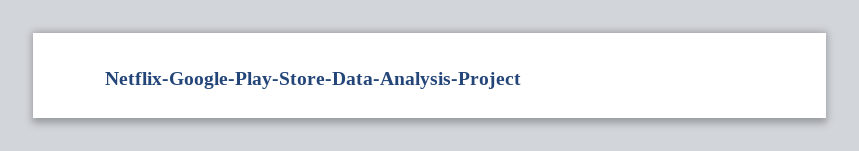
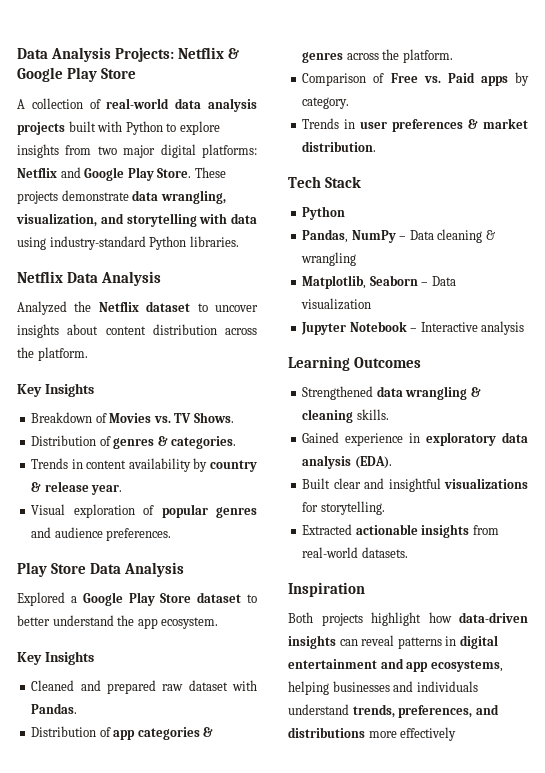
- Netflix-Google-Play-Store-Data-Analysis-Project
+ Data Analysis Projects: Netflix & Google Play Store
+ A collection of real-world data analysis projects built with Python to explore insights from two major digital platforms: Netflix and Google Play Store. These projects demonstrate data wrangling, visualization, and storytelling with data using industry-standard Python libraries.
+ Netflix Data Analysis
+ Analyzed the Netflix dataset to uncover insights about content distribution across the platform.
+ Key Insights
+ Breakdown of Movies vs. TV Shows.
+ Distribution of genres & categories.
+ Trends in content availability by country & release year.
+ Visual exploration of popular genres and audience preferences.
+ Play Store Data Analysis
+ Explored a Google Play Store dataset to better understand the app ecosystem.
+ Key Insights
+ Cleaned and prepared raw dataset with Pandas.
+ Distribution of app categories & genres across the platform.
+ Comparison of Free vs. Paid apps by category.
+ Trends in user preferences & market distribution.
+ Tech Stack
+ Python
+ Pandas, NumPy – Data cleaning & wrangling
+ Matplotlib, Seaborn – Data visualization
+ Jupyter Notebook – Interactive analysis
+ Learning Outcomes
+ Strengthened data wrangling & cleaning skills.
+ Gained experience in exploratory data analysis (EDA).
+ Built clear and insightful visualizations for storytelling.
+ Extracted actionable insights from real-world datasets.
+ Inspiration
+ Both projects highlight how data-driven insights can reveal patterns in digital entertainment and app ecosystems, helping businesses and individuals understand trends, preferences, and distributions more effectively

